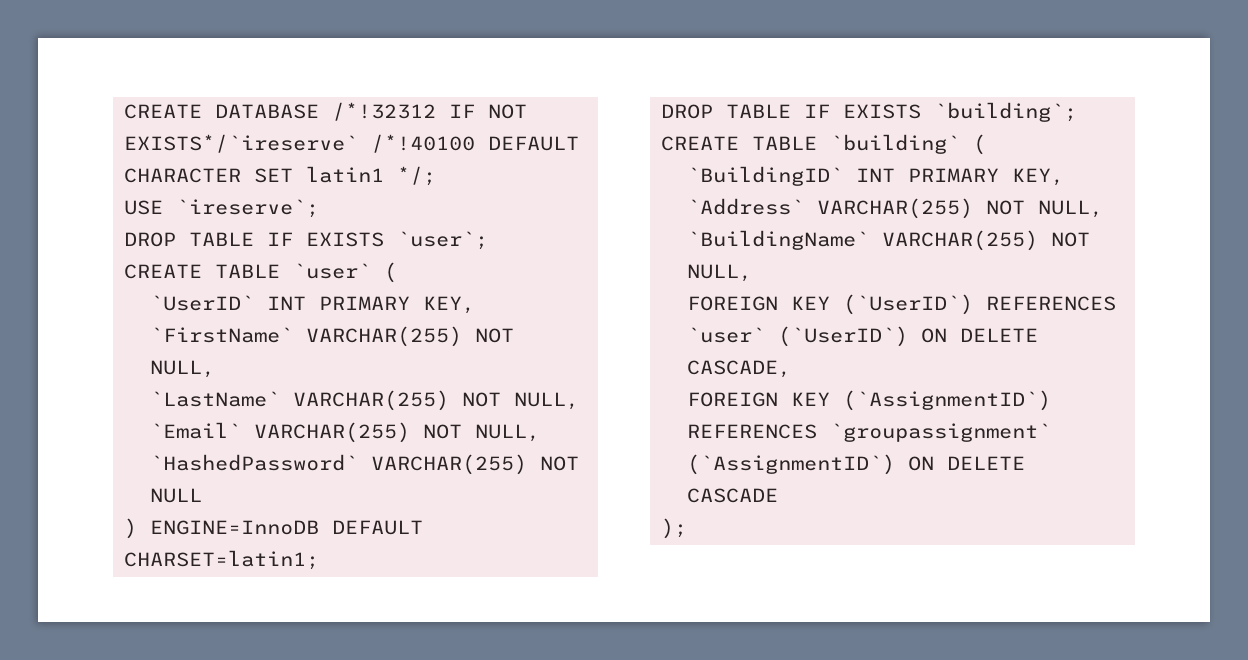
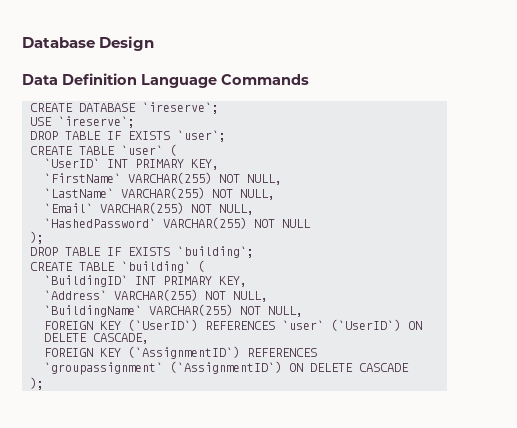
- CREATE DATABASE /*!32312 IF NOT EXISTS*/`ireserve` /*!40100 DEFAULT CHARACTER SET latin1 */;
+ Database Design
+ Data Definition Language Commands
+ CREATE DATABASE `ireserve`;
  `HashedPassword` VARCHAR(255) NOT NULL
- ) ENGINE=InnoDB DEFAULT CHARSET=latin1;
+ );

